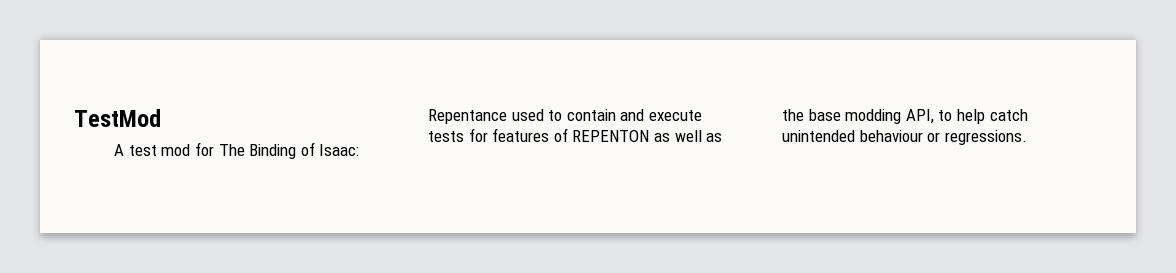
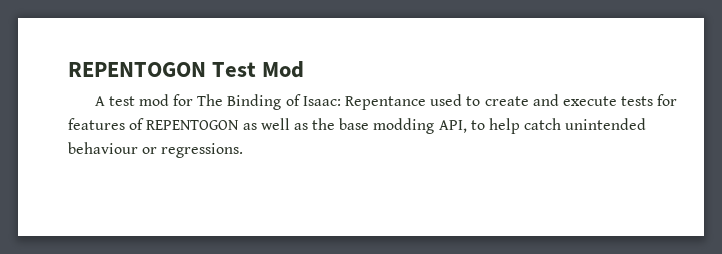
- TestMod
+ REPENTOGON Test Mod
- A test mod for The Binding of Isaac: Repentance used to contain and execute tests for features of REPENTON as well as the base modding API, to help catch unintended behaviour or regressions.
+ A test mod for The Binding of Isaac: Repentance used to create and execute tests for features of REPENTOGON as well as the base modding API, to help catch unintended behaviour or regressions.

